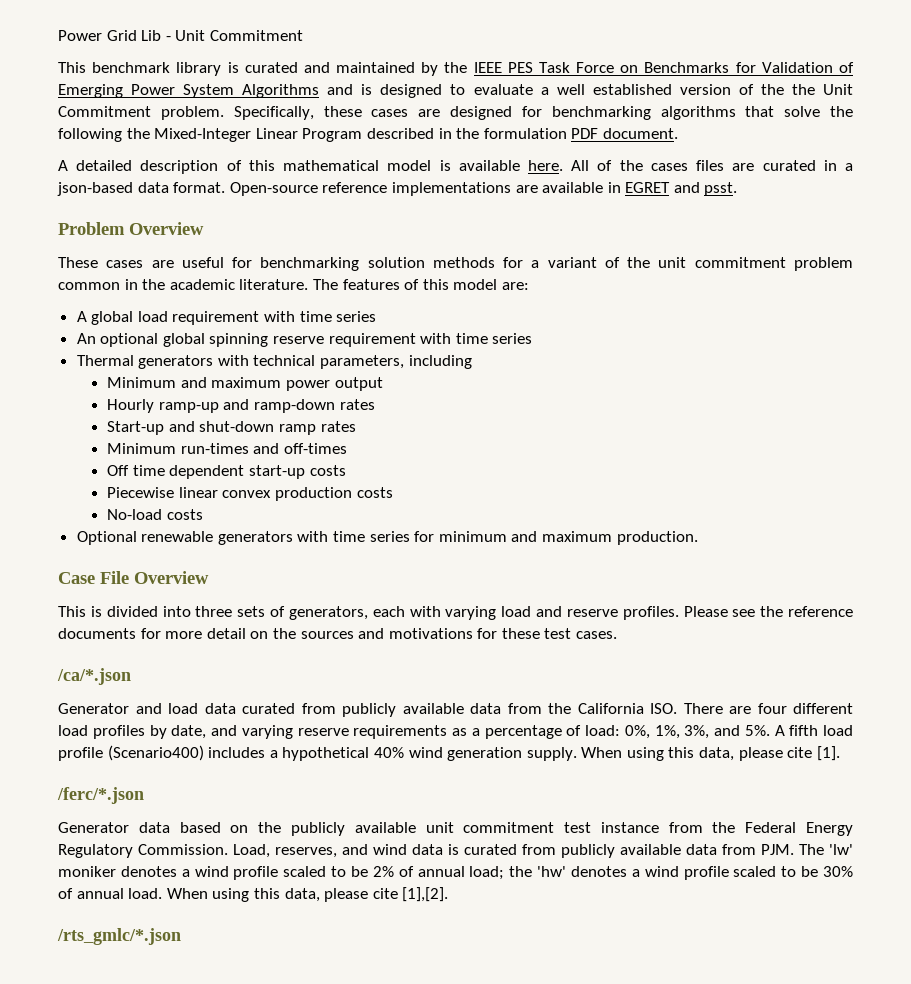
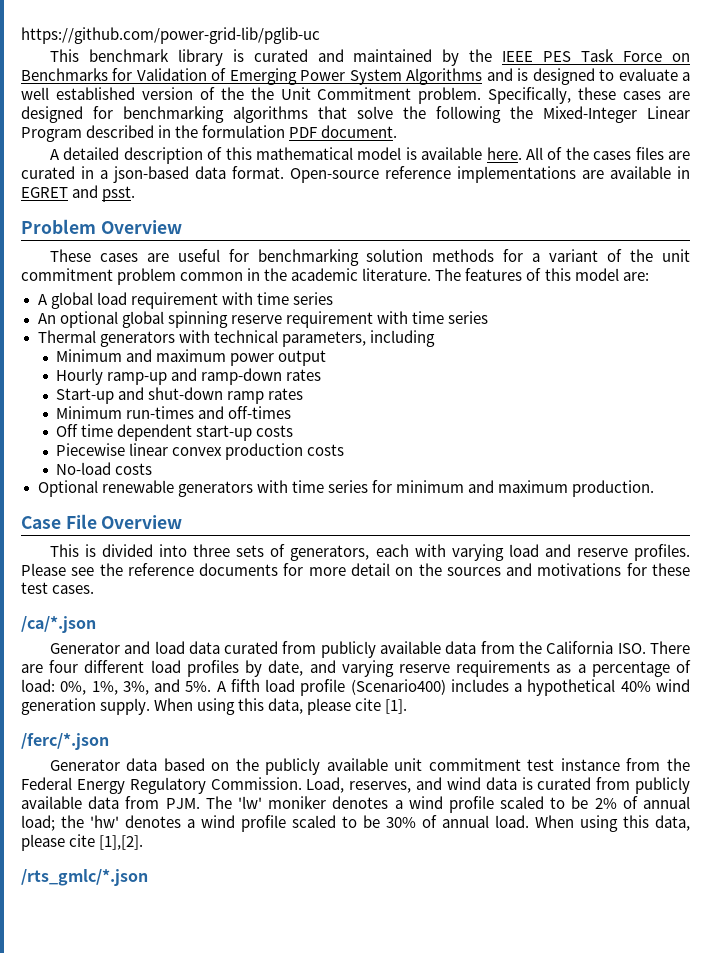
- Power Grid Lib - Unit Commitment
+ https://github.com/power-grid-lib/pglib-uc

